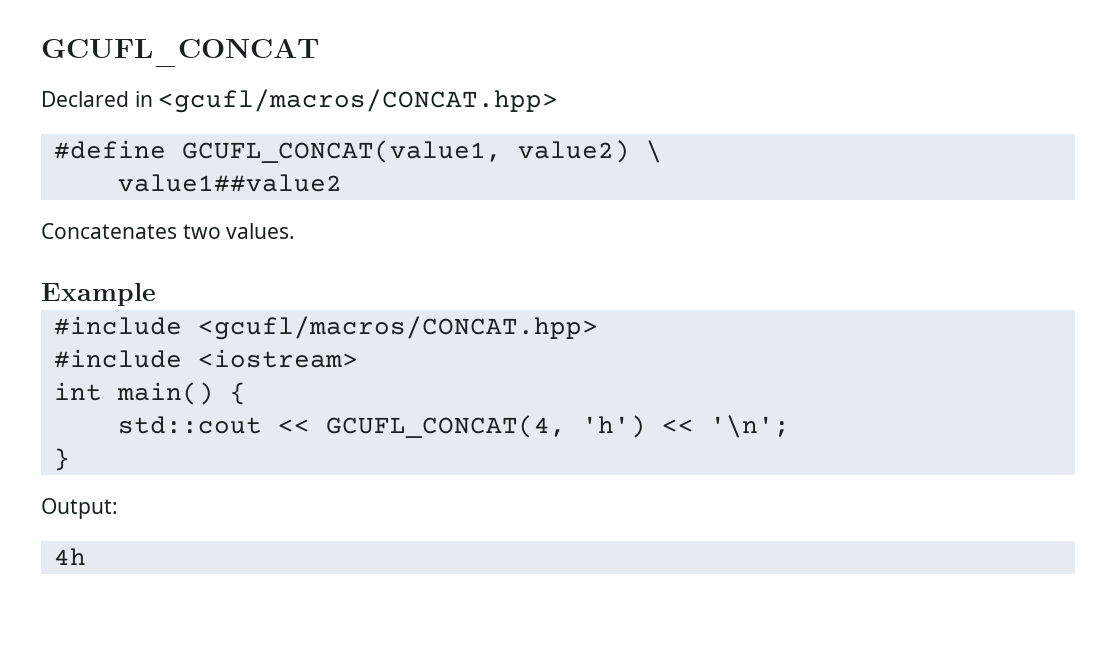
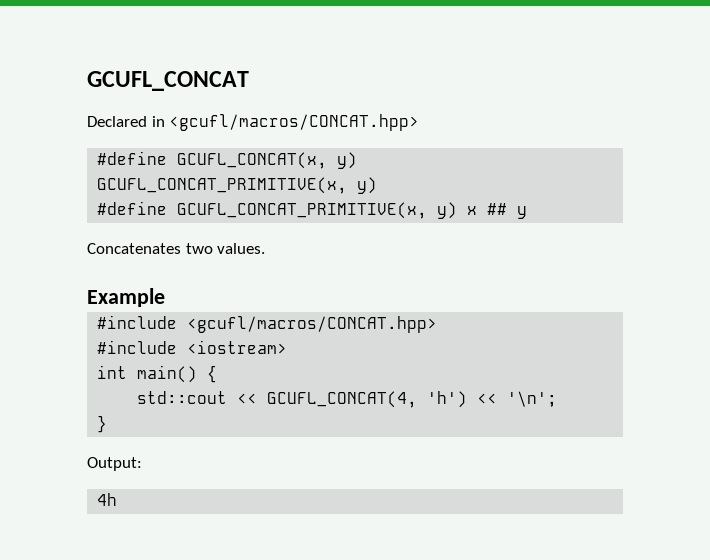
- #define GCUFL_CONCAT(value1, value2) \
- value1##value2
+ #define GCUFL_CONCAT(x, y) GCUFL_CONCAT_PRIMITIVE(x, y)
+ #define GCUFL_CONCAT_PRIMITIVE(x, y) x ## y

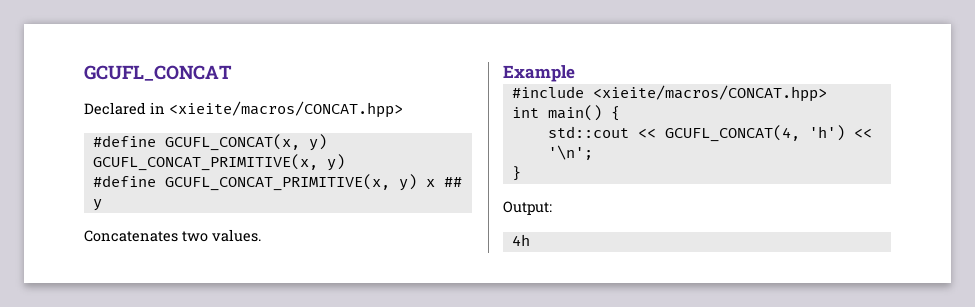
- Declared in <gcufl/macros/CONCAT.hpp>
+ Declared in <xieite/macros/CONCAT.hpp>
- #include <gcufl/macros/CONCAT.hpp>
- #include <iostream>
+ #include <xieite/macros/CONCAT.hpp>

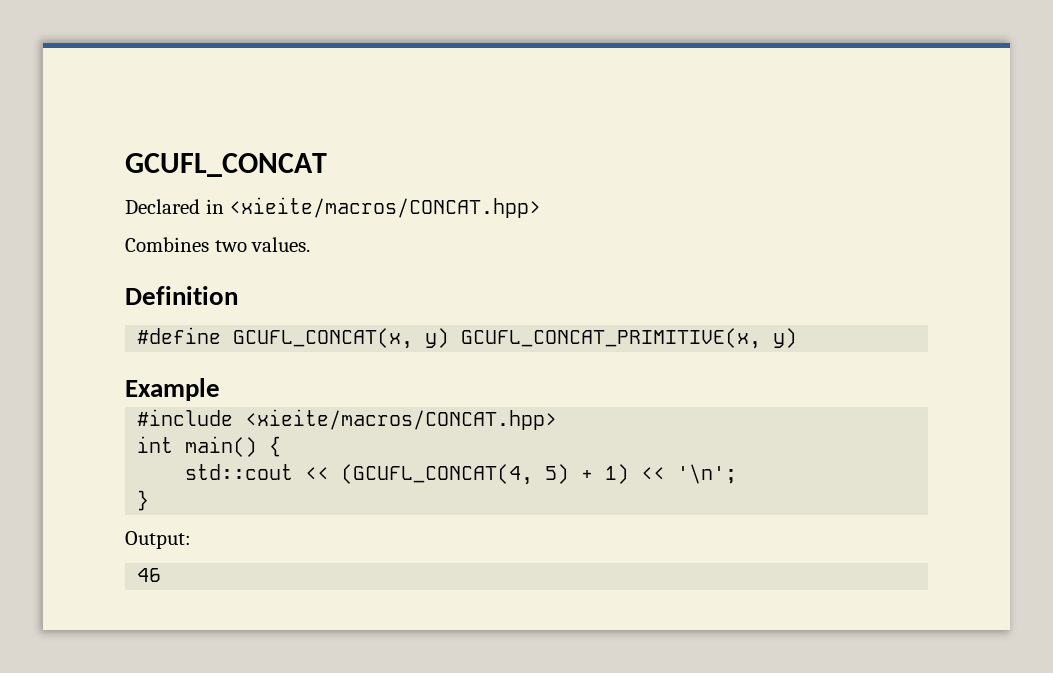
+ Combines two values.
+ Definition
- #define GCUFL_CONCAT_PRIMITIVE(x, y) x ## y
- Concatenates two values.
- std::cout << GCUFL_CONCAT(4, 'h') << '\n';
+ std::cout << (GCUFL_CONCAT(4, 5) + 1) << '\n';
- 4h
+ 46

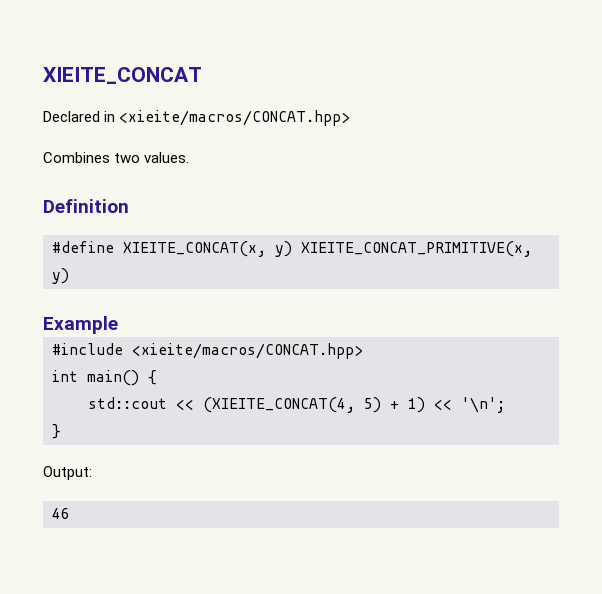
- GCUFL_CONCAT
+ XIEITE_CONCAT
- #define GCUFL_CONCAT(x, y) GCUFL_CONCAT_PRIMITIVE(x, y)
+ #define XIEITE_CONCAT(x, y) XIEITE_CONCAT_PRIMITIVE(x, y)
- std::cout << (GCUFL_CONCAT(4, 5) + 1) << '\n';
+ std::cout << (XIEITE_CONCAT(4, 5) + 1) << '\n';

